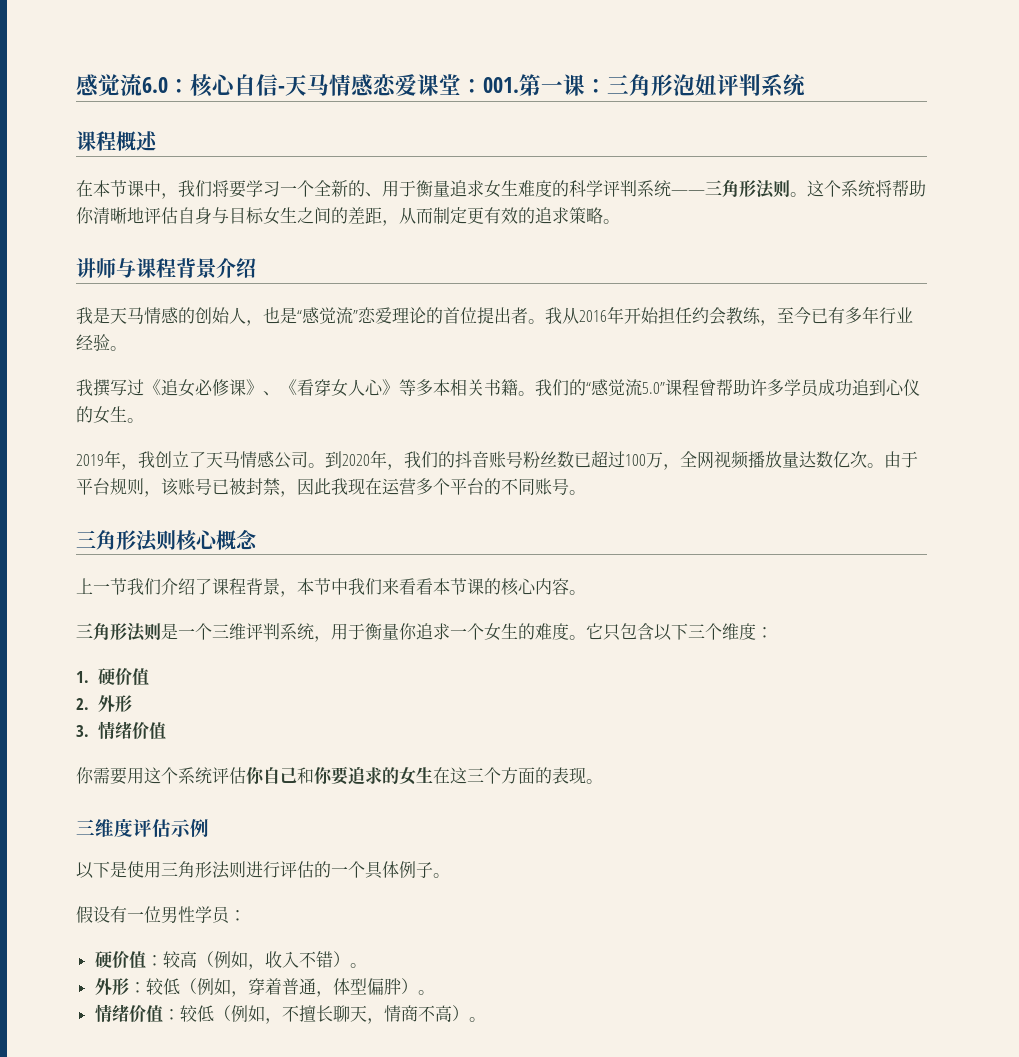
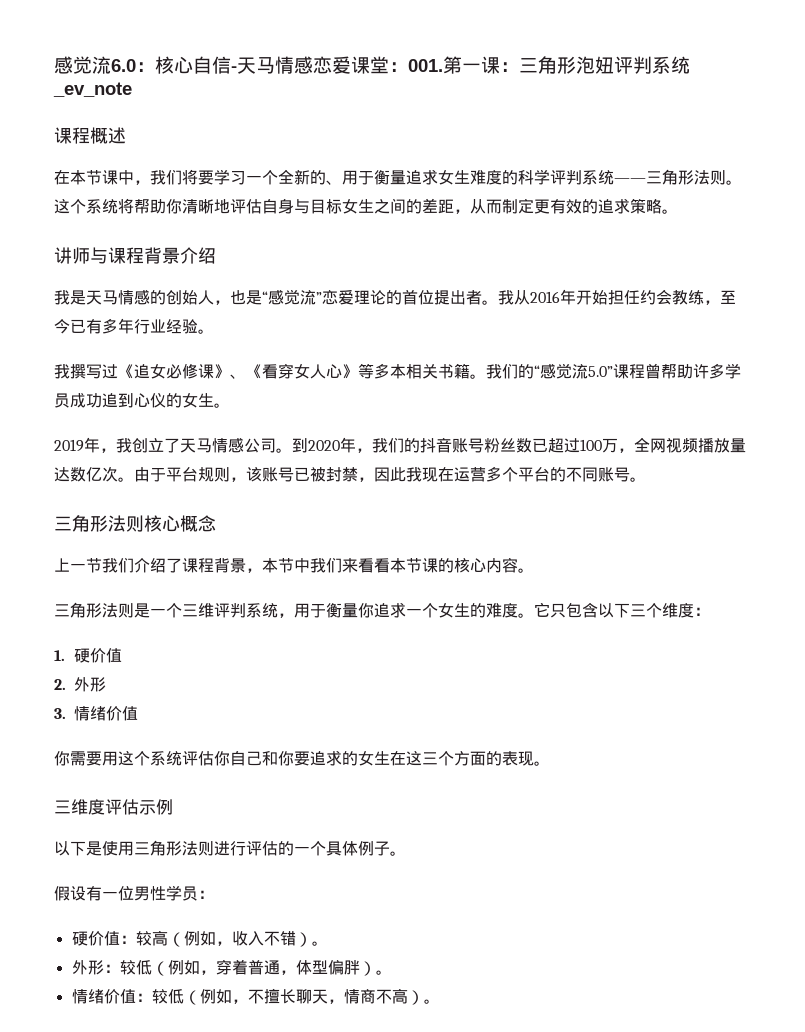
- 感觉流6.0：核心自信-天马情感恋爱课堂：001.第一课：三角形泡妞评判系统
+ 感觉流6.0：核心自信-天马情感恋爱课堂：001.第一课：三角形泡妞评判系统_ev_note

